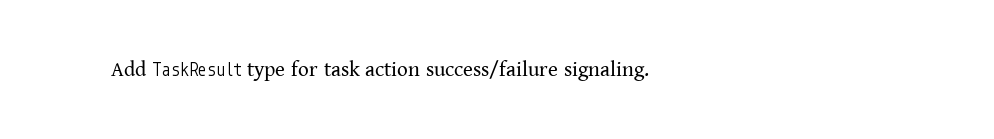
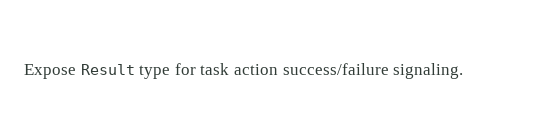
- Add TaskResult type for task action success/failure signaling.
+ Expose Result type for task action success/failure signaling.

